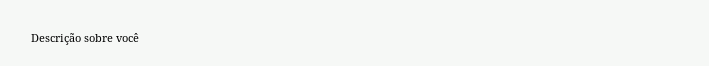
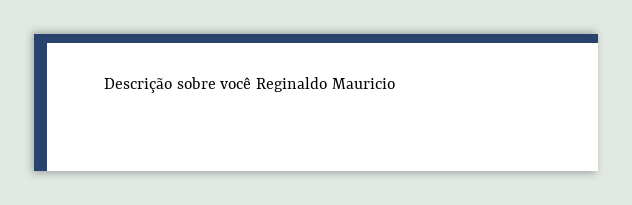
- Descrição sobre você
+ Descrição sobre você Reginaldo Mauricio

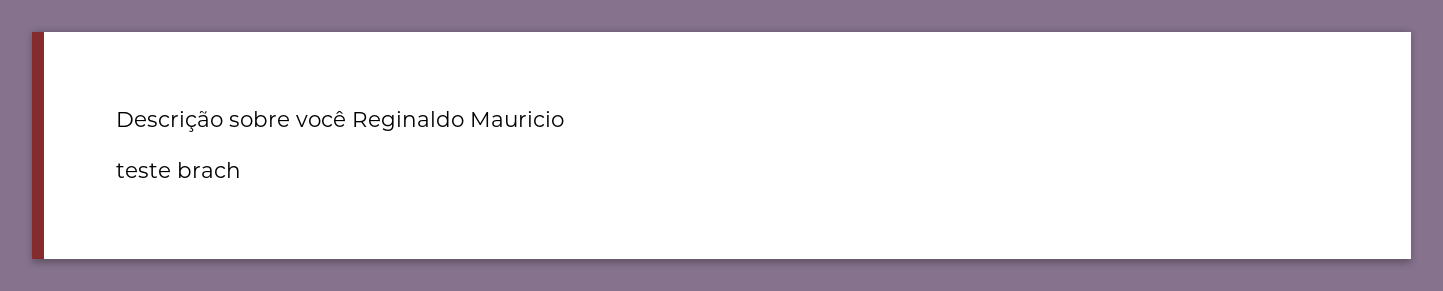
+ teste brach

